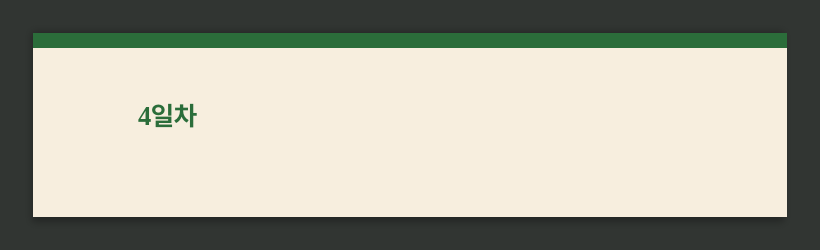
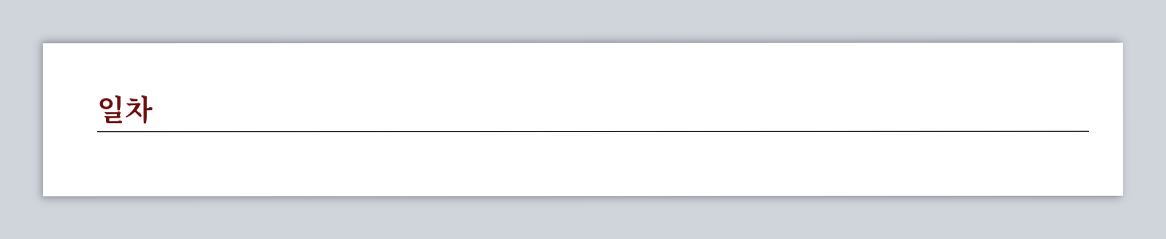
- 4일차
+ 일차

